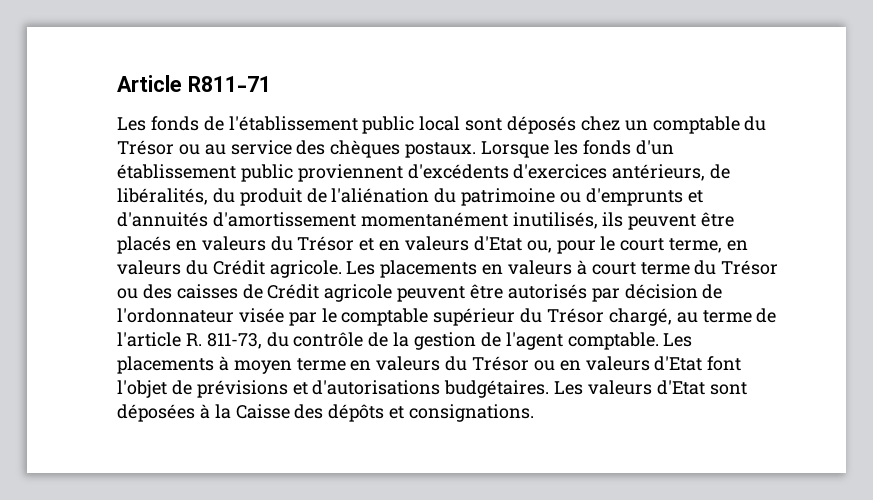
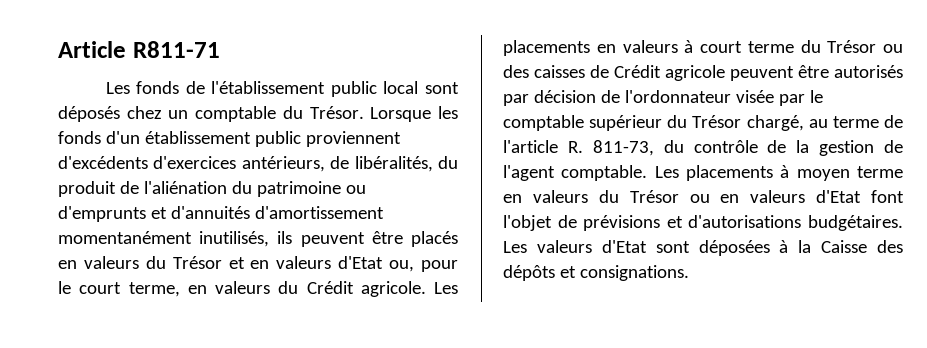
- Les fonds de l'établissement public local sont déposés chez un comptable du Trésor ou au service des chèques postaux.
+ Les fonds de l'établissement public local sont déposés chez un comptable du Trésor.

